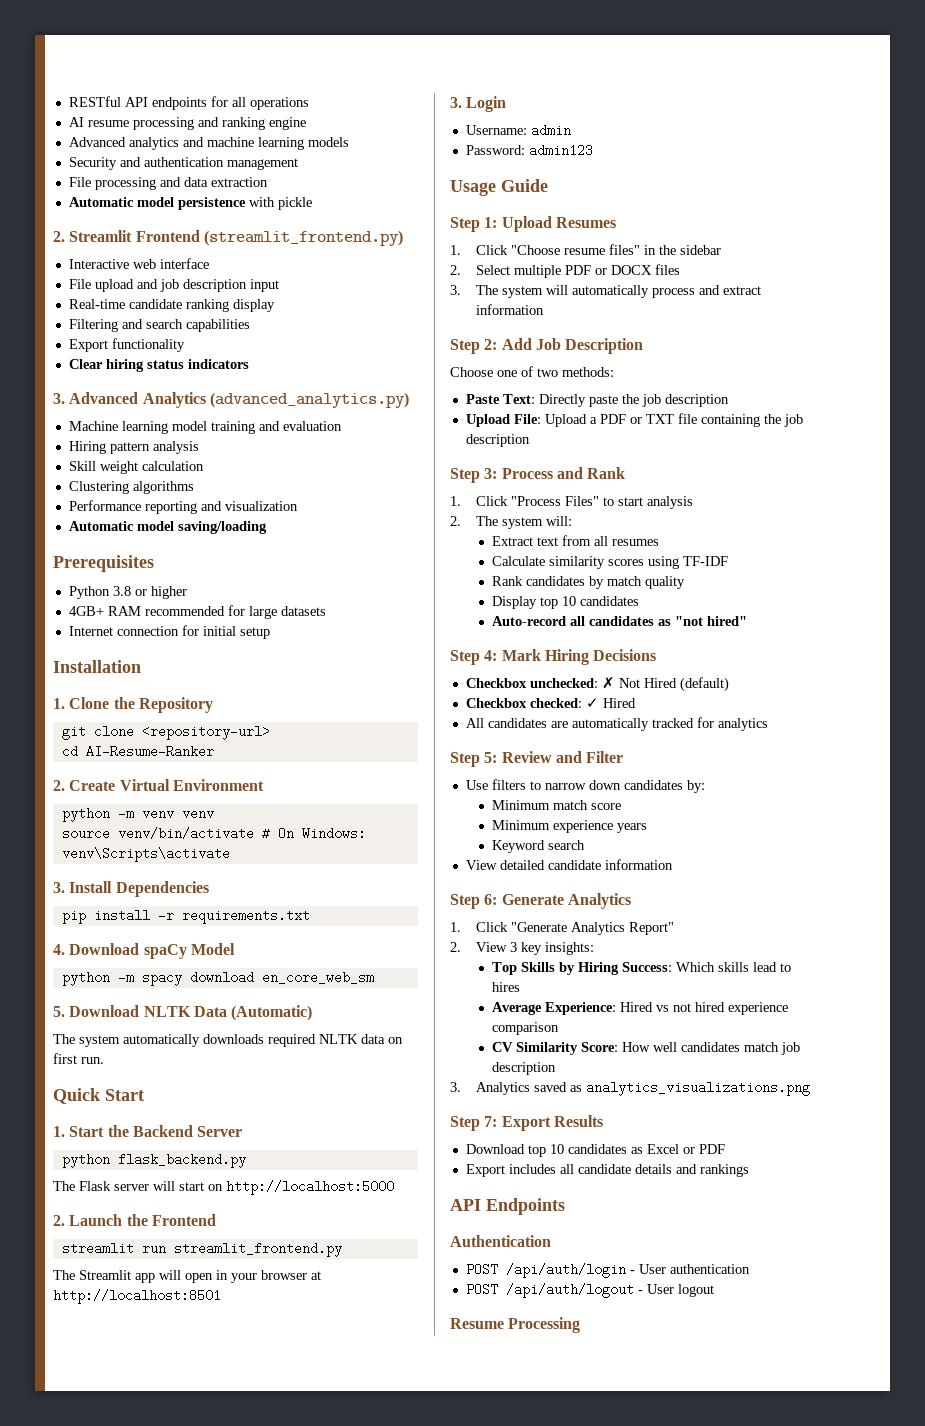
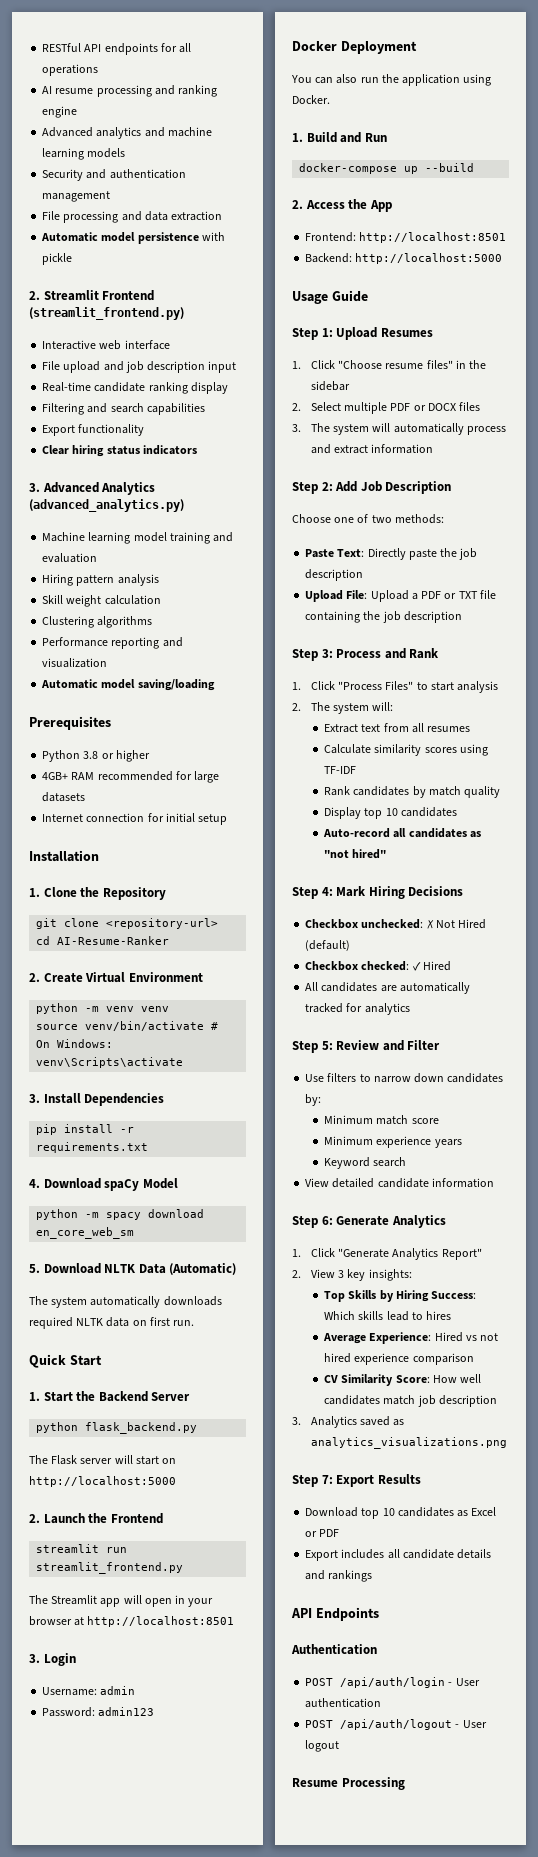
+ Docker Deployment
+ You can also run the application using Docker.
+ 1. Build and Run
+ docker-compose up --build
+ 2. Access the App
+ Frontend: http://localhost:8501
+ Backend: http://localhost:5000

